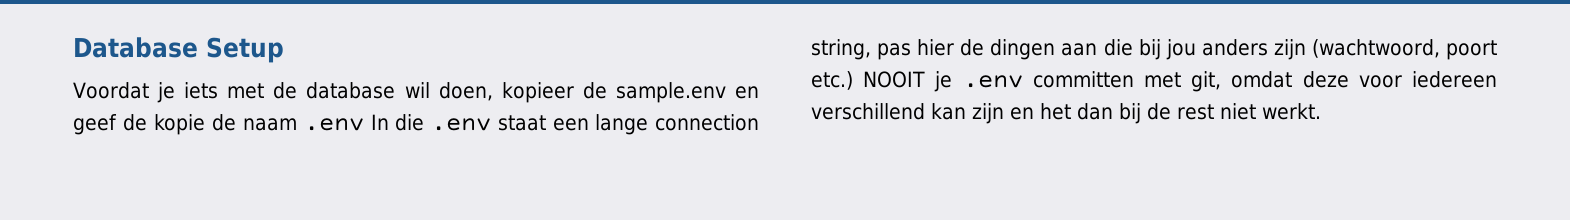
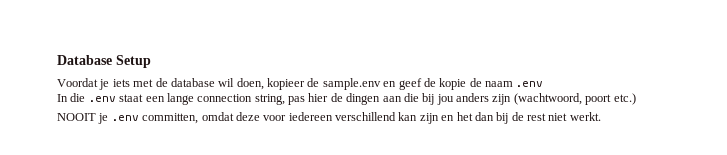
- Voordat je iets met de database wil doen, kopieer de sample.env en geef de kopie de naam .env In die .env staat een lange connection string, pas hier de dingen aan die bij jou anders zijn (wachtwoord, poort etc.) NOOIT je .env committen met git, omdat deze voor iedereen verschillend kan zijn en het dan bij de rest niet werkt.
+ Voordat je iets met de database wil doen, kopieer de sample.env en geef de kopie de naam .env
+ In die .env staat een lange connection string, pas hier de dingen aan die bij jou anders zijn (wachtwoord, poort etc.)
+ NOOIT je .env committen, omdat deze voor iedereen verschillend kan zijn en het dan bij de rest niet werkt.

